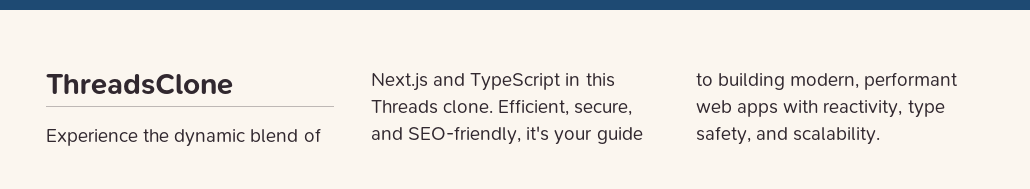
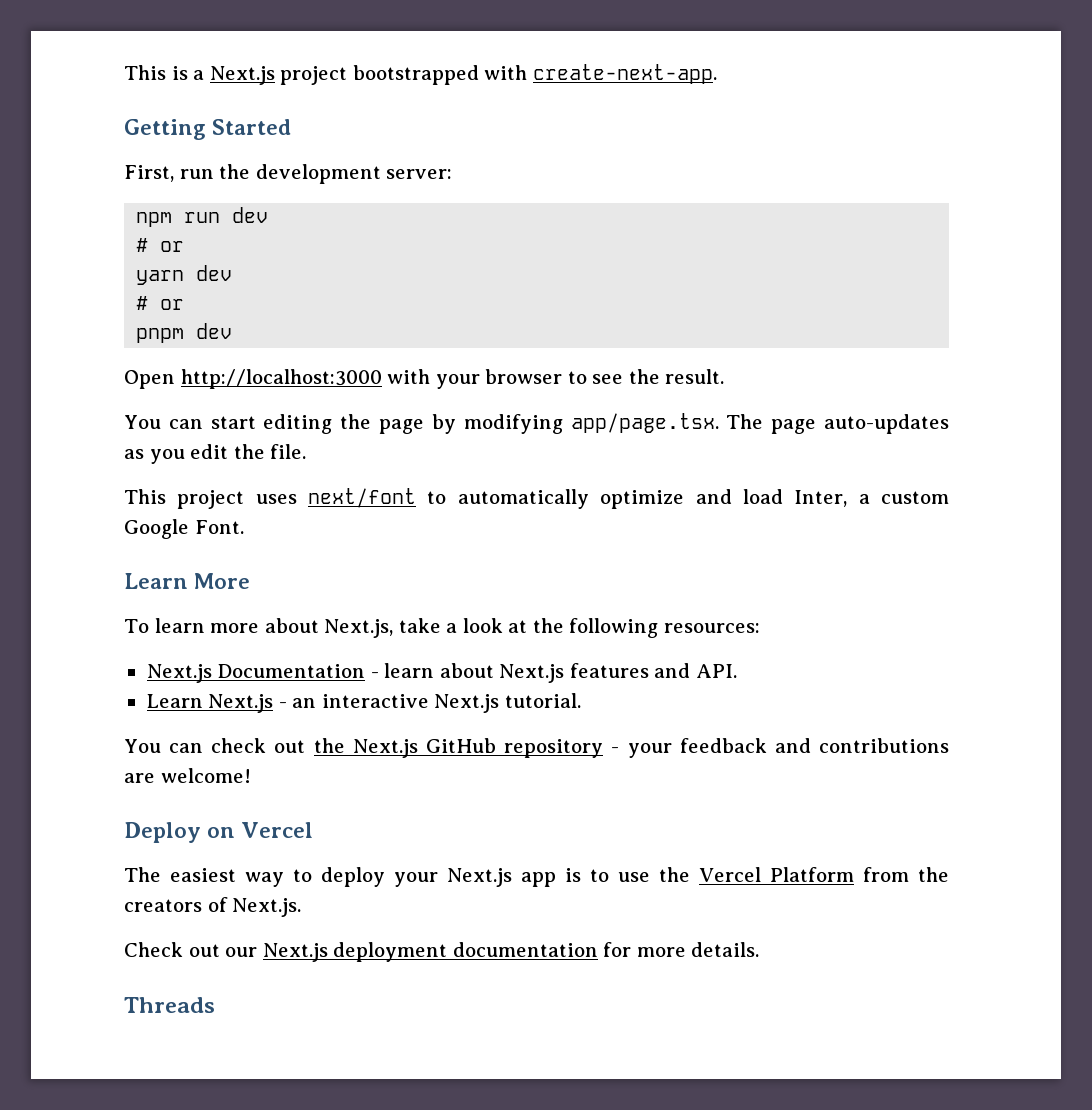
- ThreadsClone
- Experience the dynamic blend of Next.js and TypeScript in this Threads clone. Efficient, secure, and SEO-friendly, it's your guide to building modern, performant web apps with reactivity, type safety, and scalability.
+ This is a Next.js project bootstrapped with create-next-app.
+ Getting Started
+ First, run the development server:
+ npm run dev
+ # or
+ yarn dev
+ # or
+ pnpm dev
+ Open http://localhost:3000 with your browser to see the result.
+ You can start editing the page by modifying app/page.tsx. The page auto-updates as you edit the file.
+ This project uses next/font to automatically optimize and load Inter, a custom Google Font.
+ Learn More
+ To learn more about Next.js, take a look at the following resources:
+ Next.js Documentation - learn about Next.js features and API.
+ Learn Next.js - an interactive Next.js tutorial.
+ You can check out the Next.js GitHub repository - your feedback and contributions are welcome!
+ Deploy on Vercel
+ The easiest way to deploy your Next.js app is to use the Vercel Platform from the creators of Next.js.
+ Check out our Next.js deployment documentation for more details.
+ Threads

